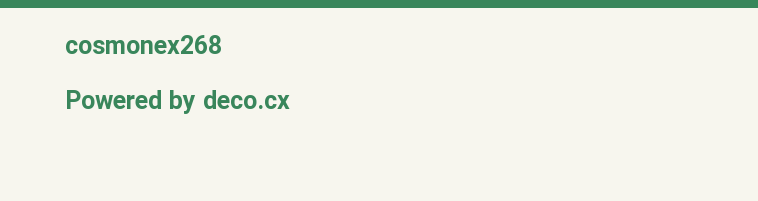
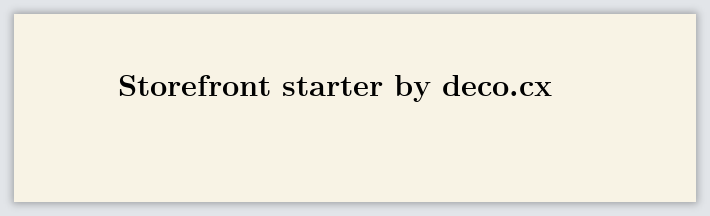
- cosmonex268
- Powered by deco.cx
+ Storefront starter by deco.cx

